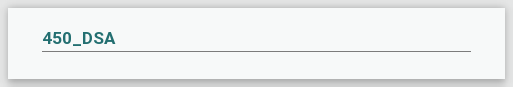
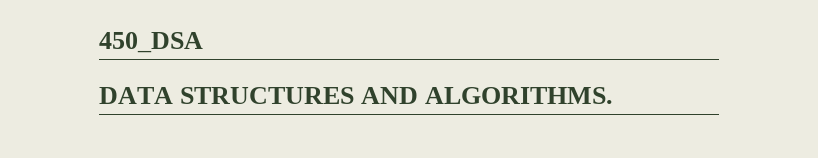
+ DATA STRUCTURES AND ALGORITHMS.

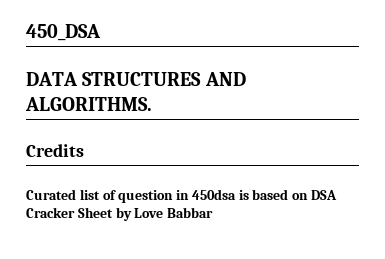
+ Credits
+ Curated list of question in 450dsa is based on DSA Cracker Sheet by Love Babbar

